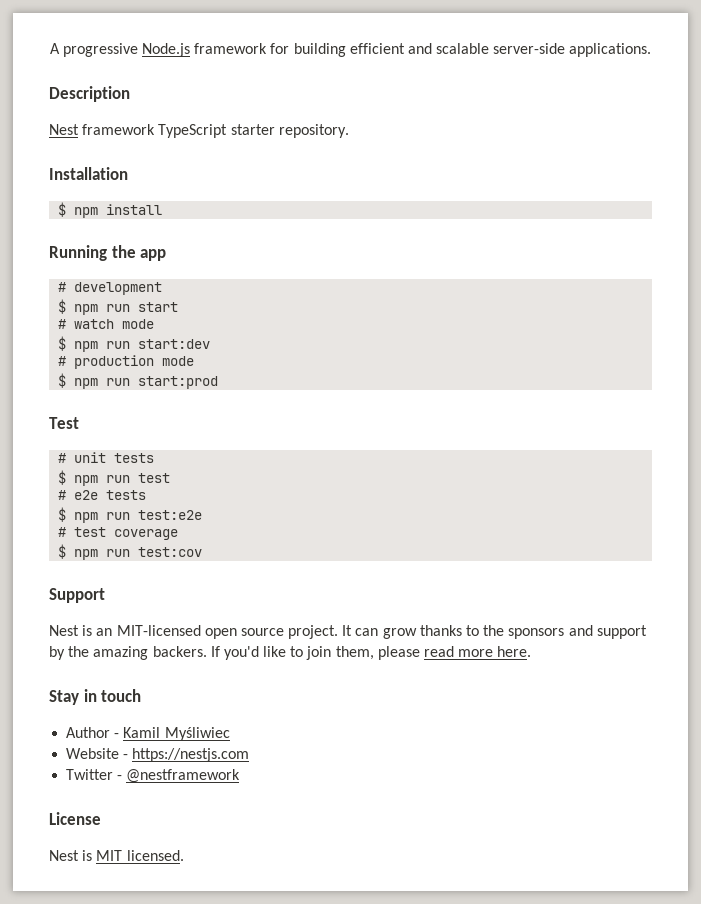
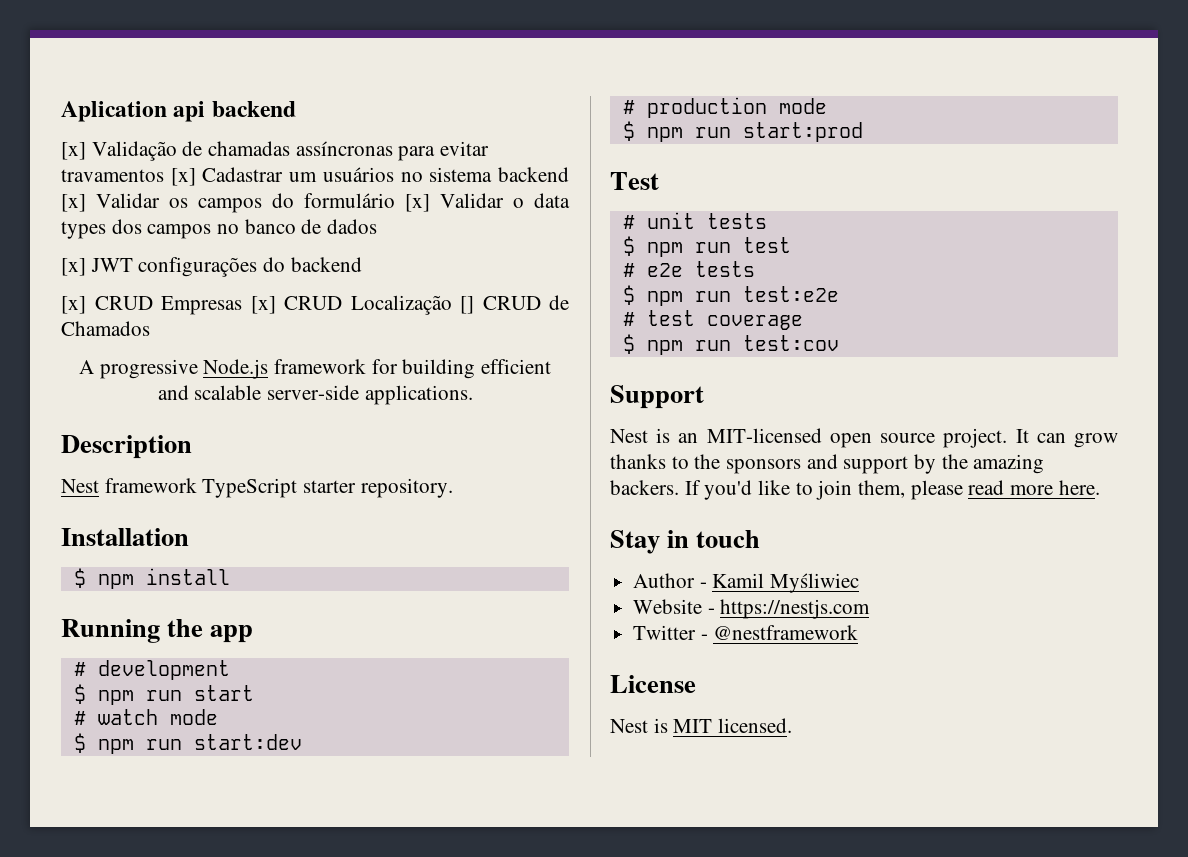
+ Aplication api backend
+ [x] Validação de chamadas assíncronas para evitar travamentos [x] Cadastrar um usuários no sistema backend [x] Validar os campos do formulário [x] Validar o data types dos campos no banco de dados
+ [x] JWT configurações do backend
+ [x] CRUD Empresas [x] CRUD Localização [] CRUD de Chamados

